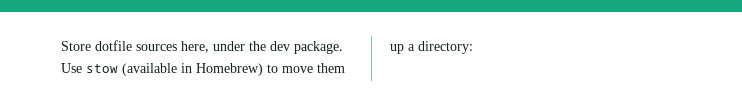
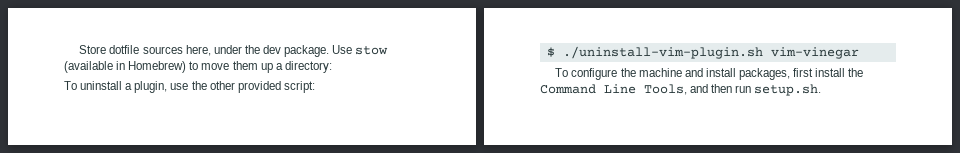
+ To uninstall a plugin, use the other provided script:
+ $ ./uninstall-vim-plugin.sh vim-vinegar
+ To configure the machine and install packages, first install the Command Line Tools, and then run setup.sh.

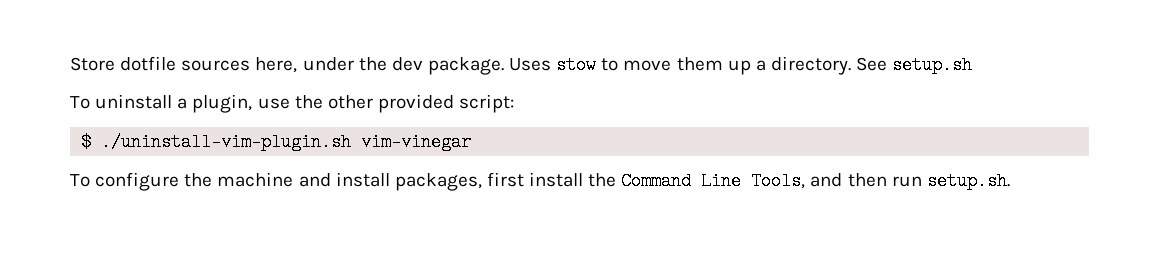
- Use stow (available in Homebrew) to move them up a directory:
+ Uses stow to move them up a directory. See setup.sh

